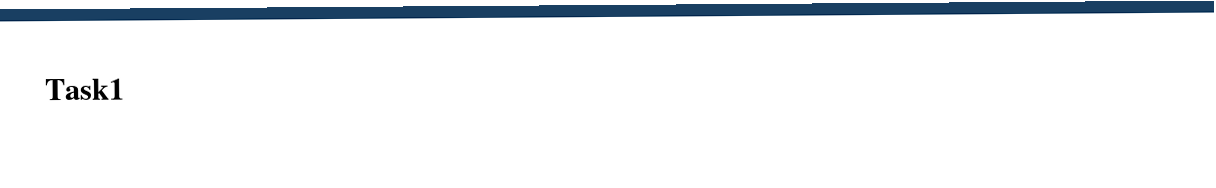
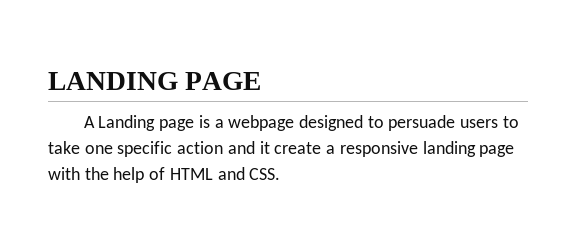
- Task1
+ LANDING PAGE
+ A Landing page is a webpage designed to persuade users to take one specific action and it create a responsive landing page with the help of HTML and CSS.

